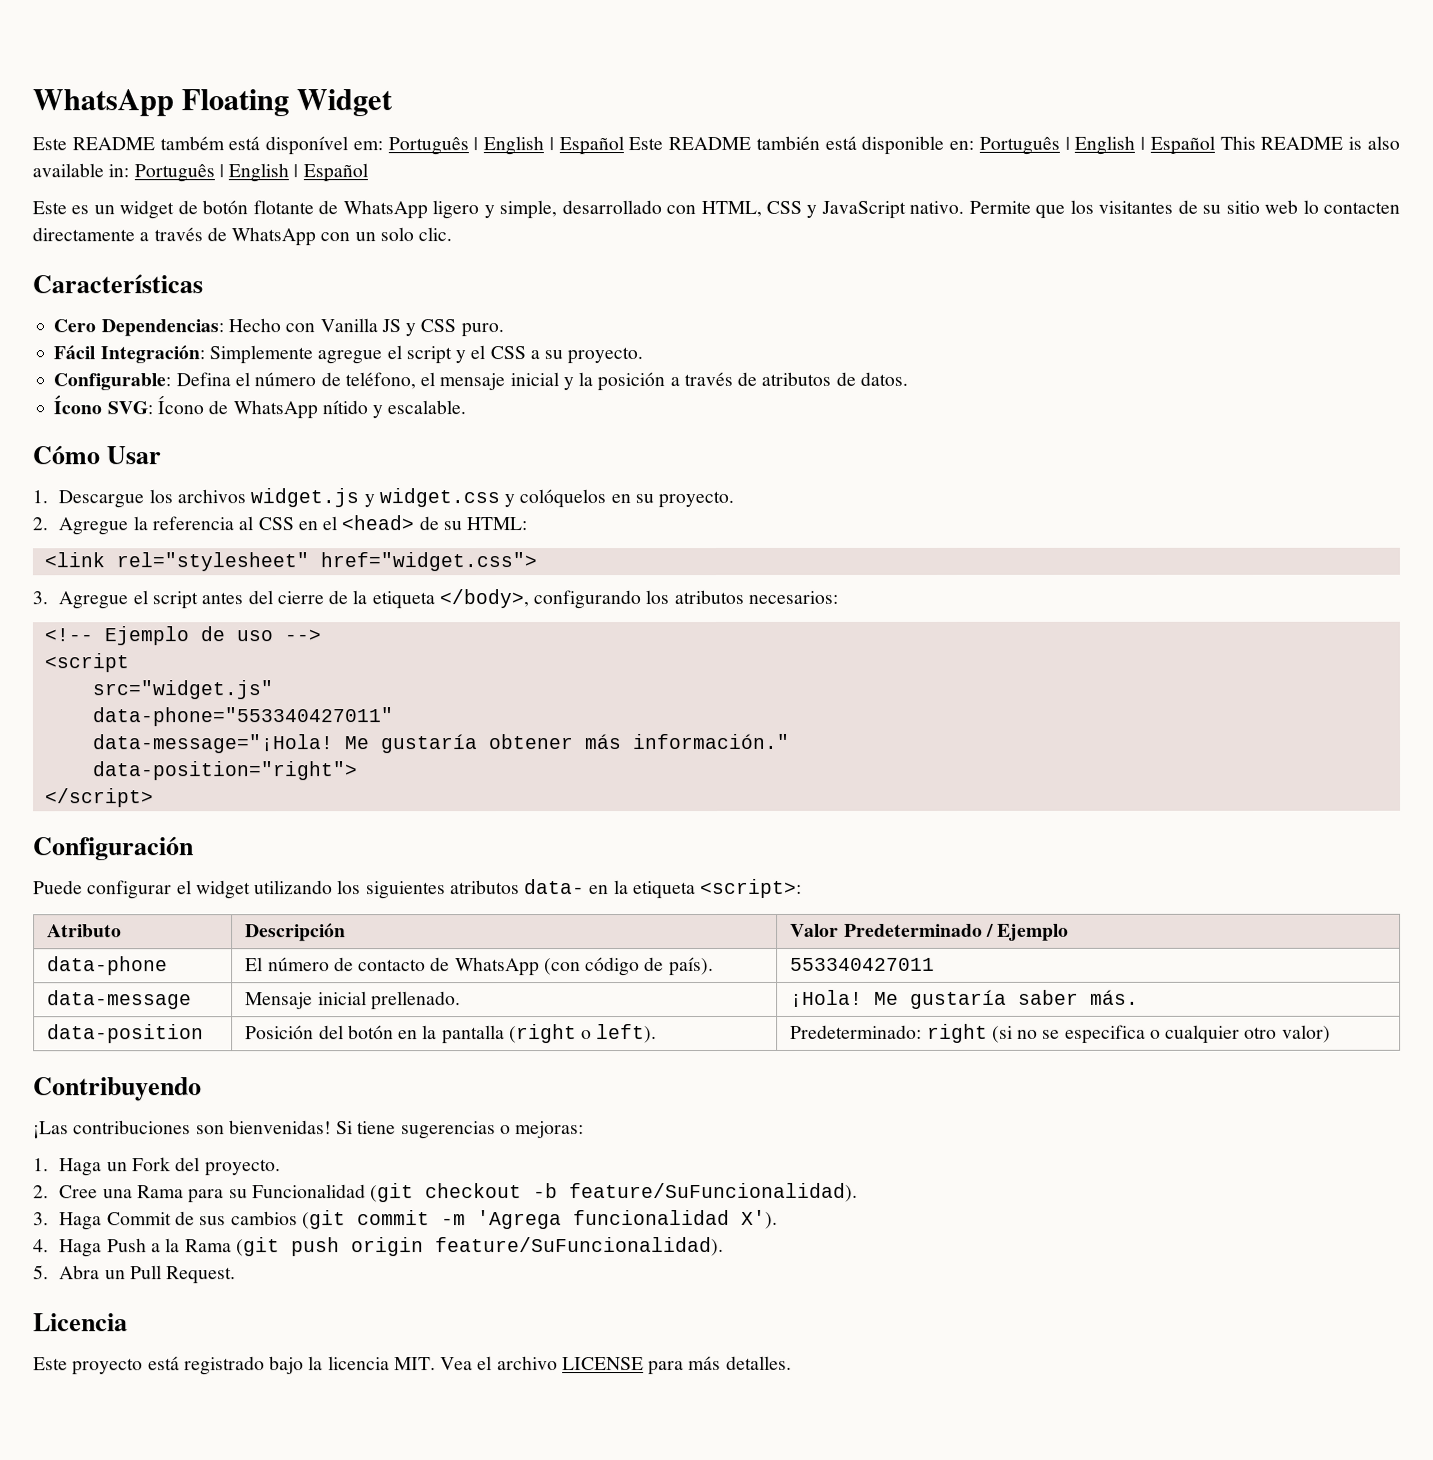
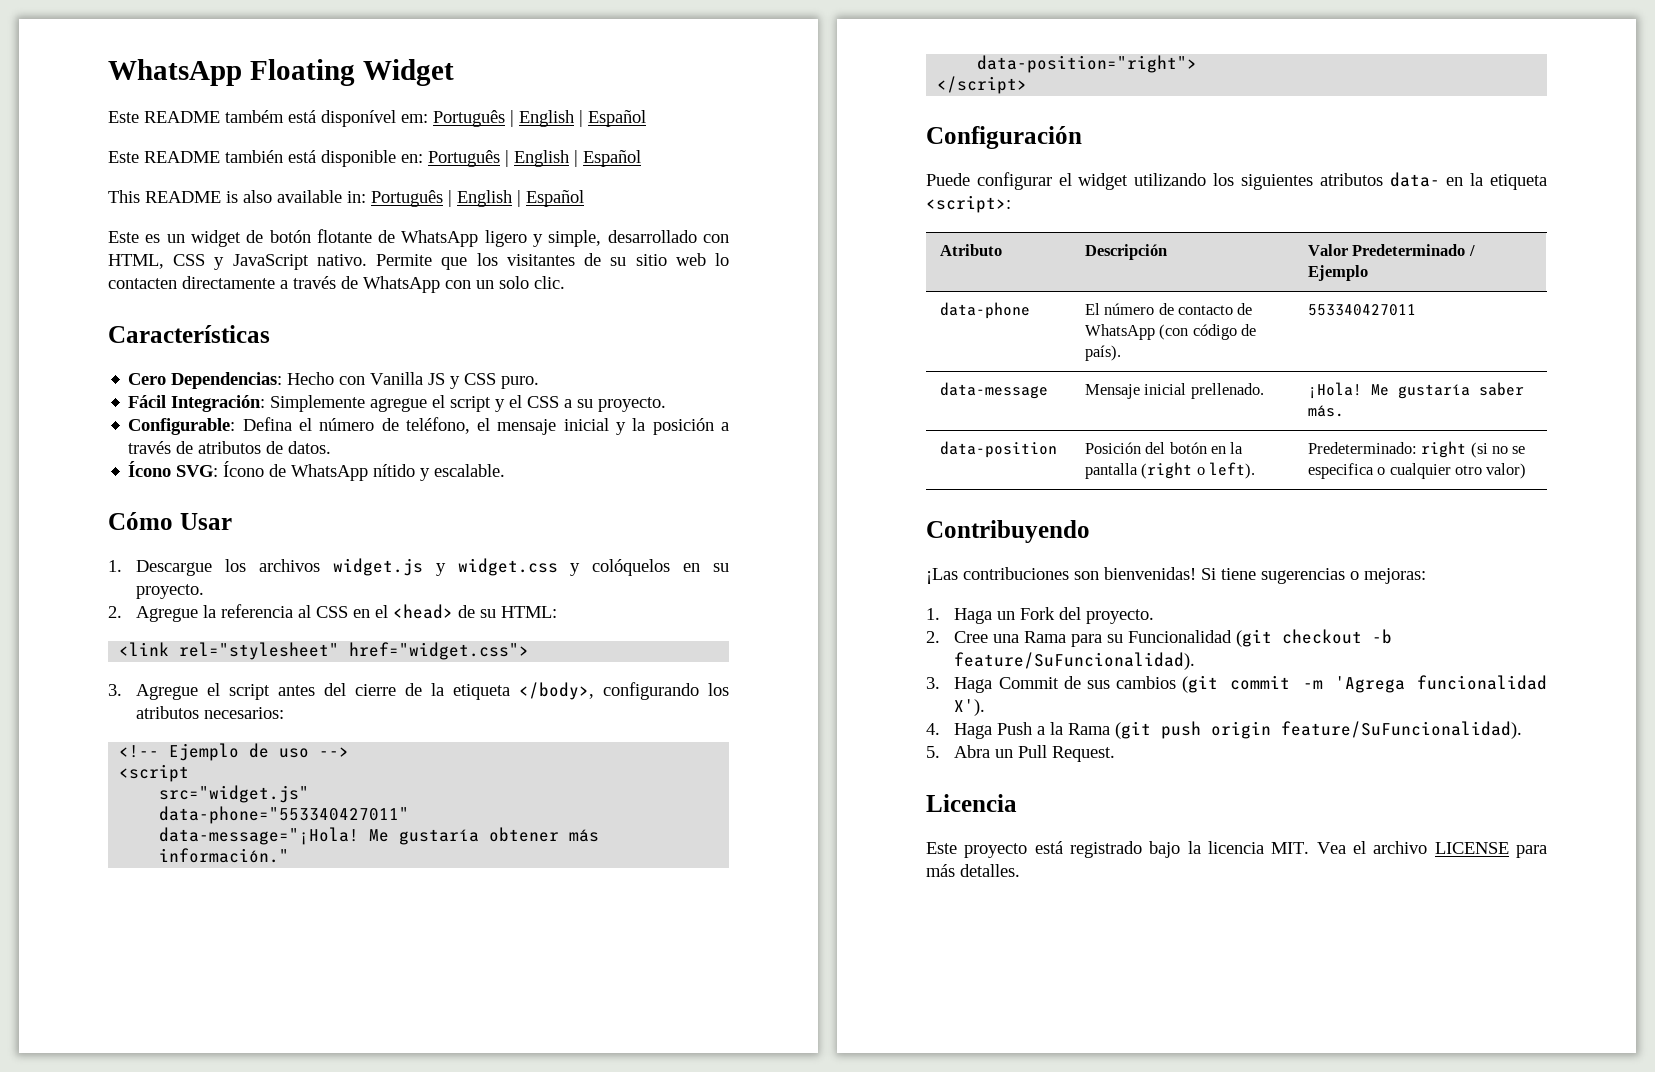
- Este README também está disponível em: Português | English | Español Este README también está disponible en: Português | English | Español This README is also available in: Português | English | Español
+ Este README também está disponível em: Português | English | Español
+ Este README también está disponible en: Português | English | Español
+ This README is also available in: Português | English | Español

